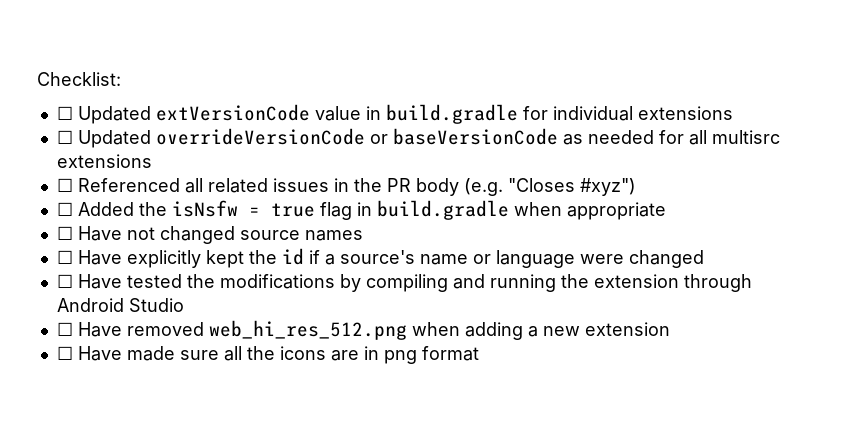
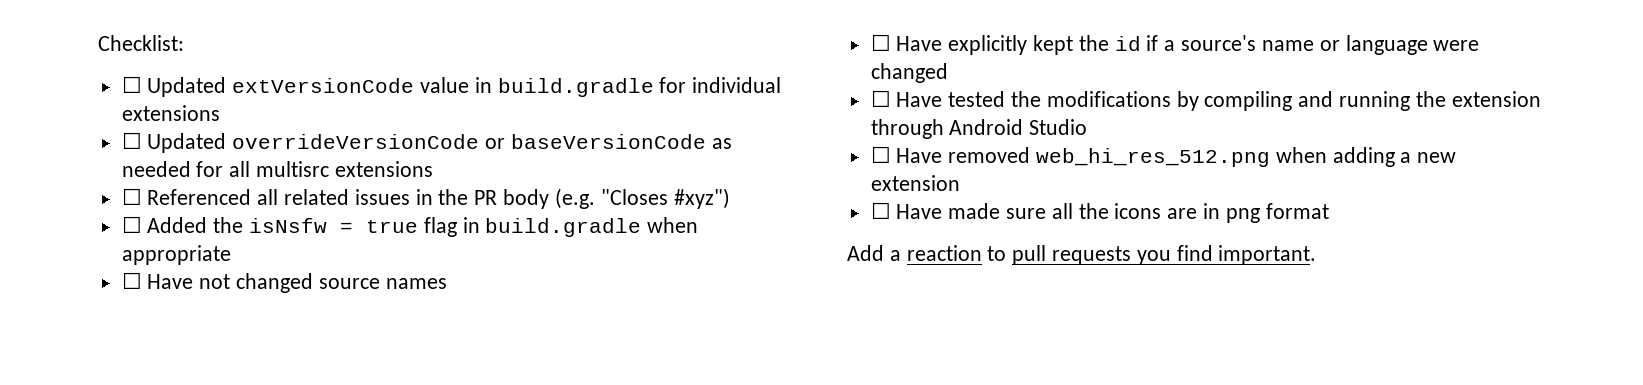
+ Add a reaction to pull requests you find important.

